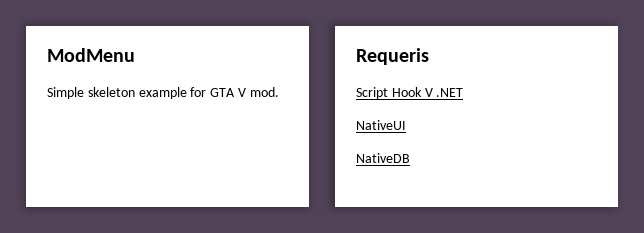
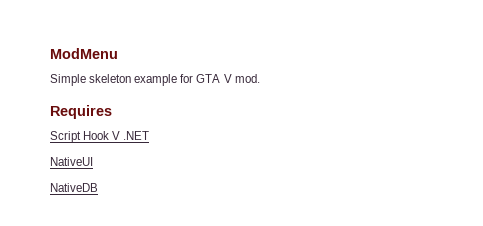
- Requeris
+ Requires

